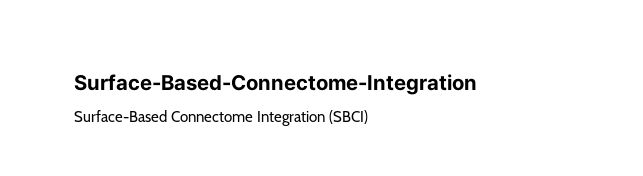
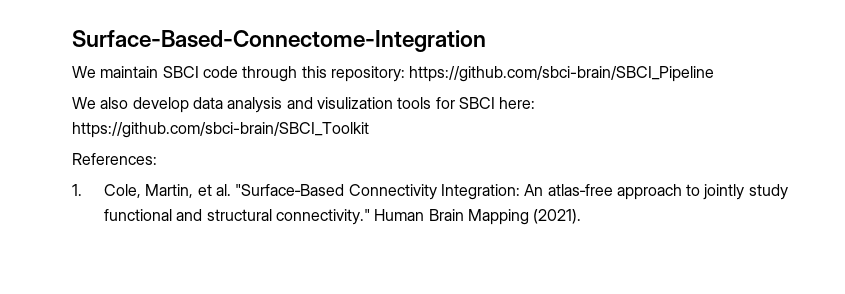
- Surface-Based Connectome Integration (SBCI)
+ We maintain SBCI code through this repository: https://github.com/sbci-brain/SBCI_Pipeline
+ We also develop data analysis and visulization tools for SBCI here: https://github.com/sbci-brain/SBCI_Toolkit
+ References:
+ 1. Cole, Martin, et al. "Surface‐Based Connectivity Integration: An atlas‐free approach to jointly study functional and structural connectivity." Human Brain Mapping (2021).

